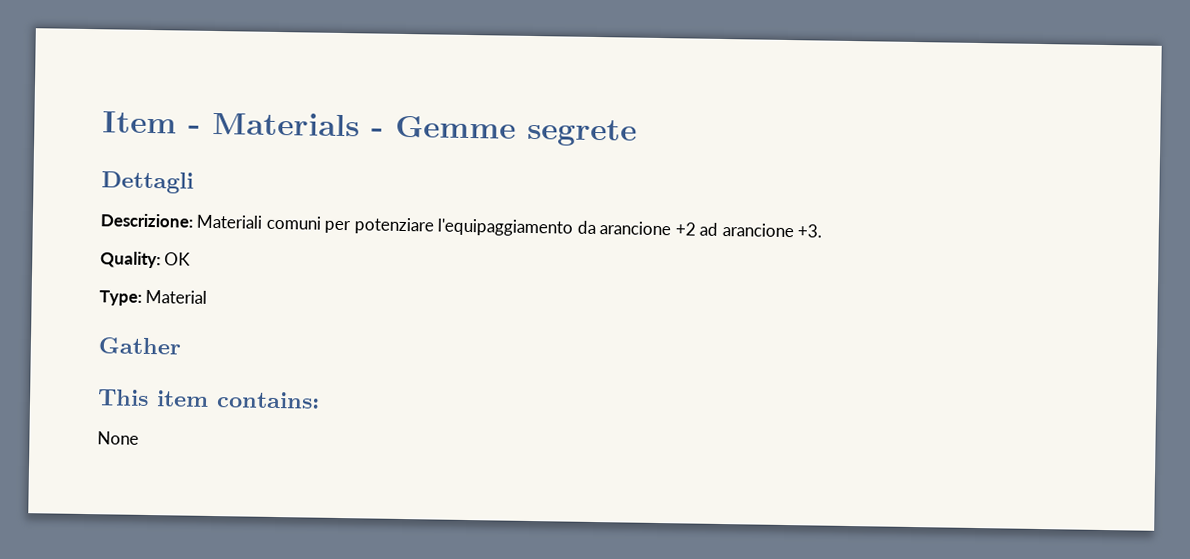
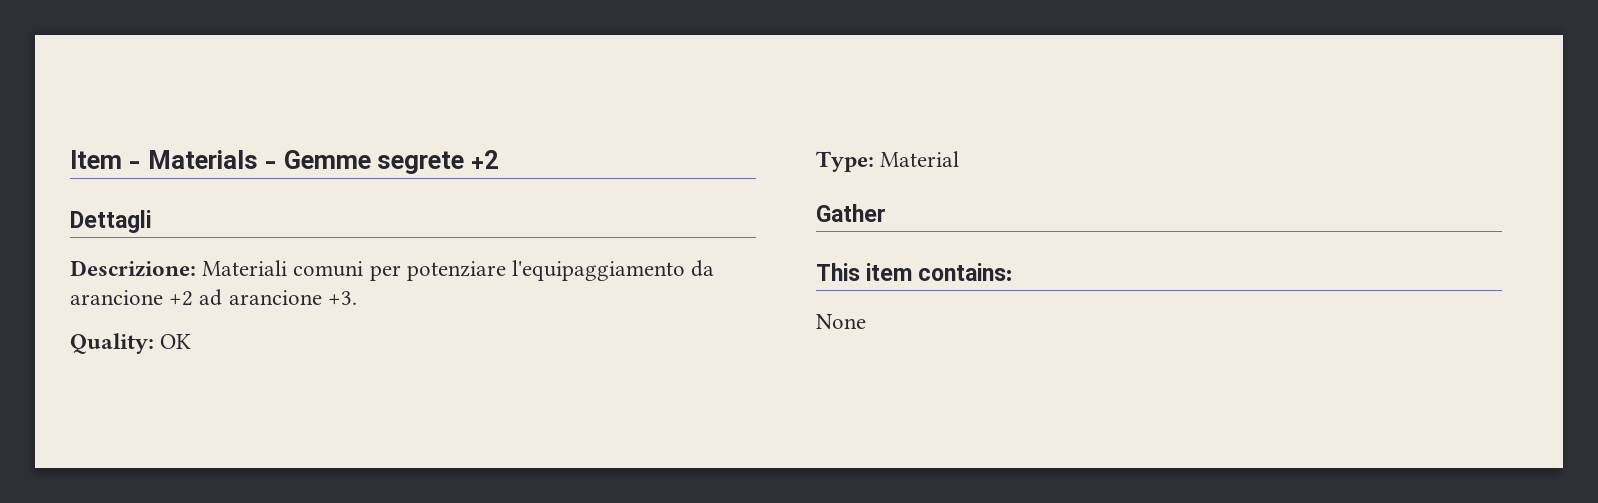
- Item - Materials - Gemme segrete
+ Item - Materials - Gemme segrete +2

